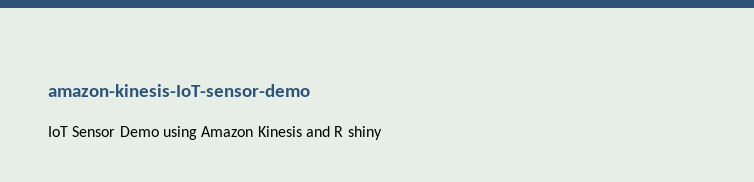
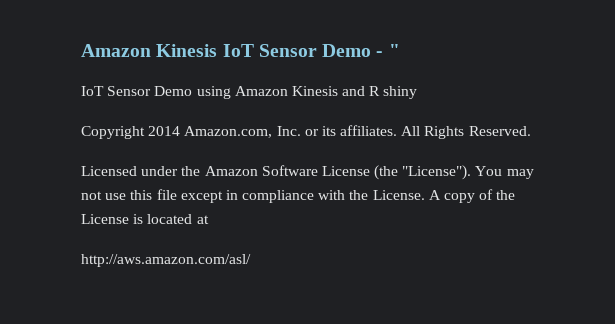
- amazon-kinesis-IoT-sensor-demo
+ Amazon Kinesis IoT Sensor Demo - "
+ Copyright 2014 Amazon.com, Inc. or its affiliates. All Rights Reserved.
+ Licensed under the Amazon Software License (the "License"). You may not use this file except in compliance with the License. A copy of the License is located at
+ http://aws.amazon.com/asl/

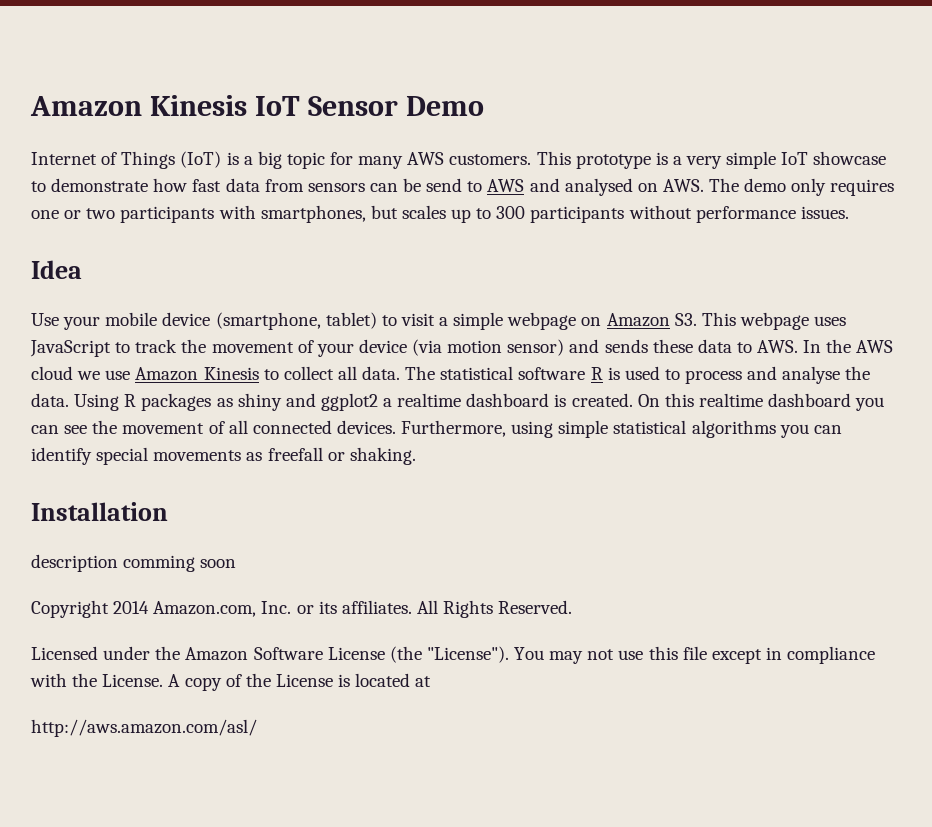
- Amazon Kinesis IoT Sensor Demo - "
- IoT Sensor Demo using Amazon Kinesis and R shiny
+ Amazon Kinesis IoT Sensor Demo
+ Internet of Things (IoT) is a big topic for many AWS customers. This prototype is a very simple IoT showcase to demonstrate how fast data from sensors can be send to AWS and analysed on AWS. The demo only requires one or two participants with smartphones, but scales up to 300 participants without performance issues.
+ Idea
+ Use your mobile device (smartphone, tablet) to visit a simple webpage on Amazon S3. This webpage uses JavaScript to track the movement of your device (via motion sensor) and sends these data to AWS. In the AWS cloud we use Amazon Kinesis to collect all data. The statistical software R is used to process and analyse the data. Using R packages as shiny and ggplot2 a realtime dashboard is created. On this realtime dashboard you can see the movement of all connected devices. Furthermore, using simple statistical algorithms you can identify special movements as freefall or shaking.
+ Installation
+ description comming soon

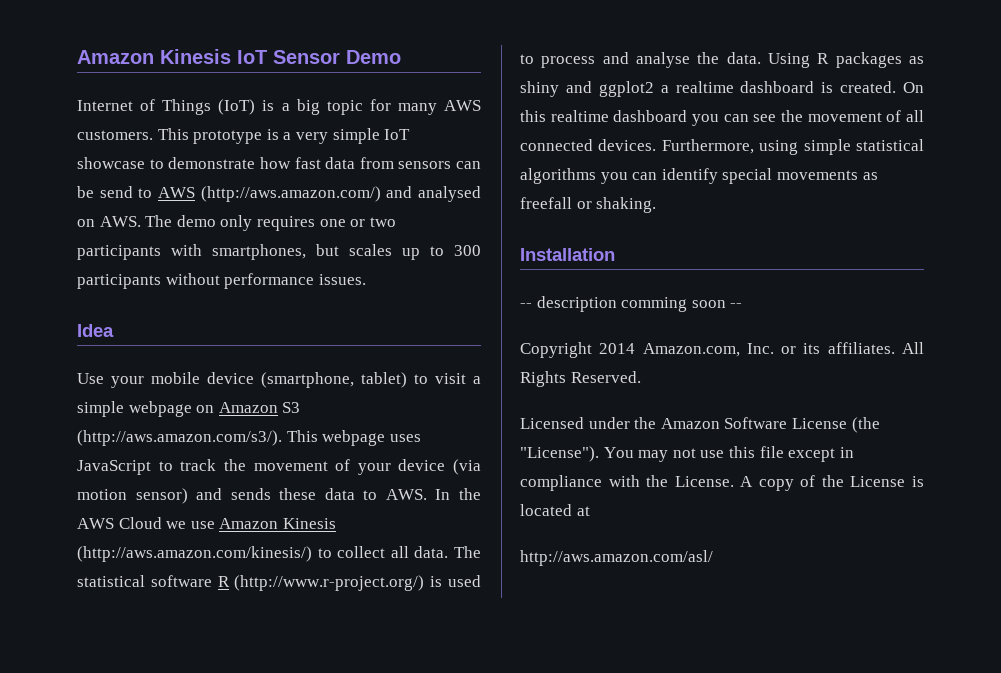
- This prototype is a very simple IoT showcase to demonstrate how fast data from sensors can be send to AWS and analysed on AWS. The demo only requires one or two participants with smartphones, but scales up to 300 participants without performance issues.
+ This prototype is a very simple IoT showcase to demonstrate how fast data from sensors can be send to AWS (http://aws.amazon.com/) and analysed on AWS. The demo only requires one or two participants with smartphones, but scales up to 300 participants without performance issues.
- Use your mobile device (smartphone, tablet) to visit a simple webpage on Amazon S3. This webpage uses JavaScript to track the movement of your device (via motion sensor) and sends these data to AWS. In the AWS cloud we use Amazon Kinesis to collect all data.
+ Use your mobile device (smartphone, tablet) to visit a simple webpage on Amazon S3 (http://aws.amazon.com/s3/). This webpage uses JavaScript to track the movement of your device (via motion sensor) and sends these data to AWS. In the AWS Cloud we use Amazon Kinesis (http://aws.amazon.com/kinesis/) to collect all data.
- The statistical software R is used to process and analyse the data.
+ The statistical software R (http://www.r-project.org/) is used to process and analyse the data.
- description comming soon
+ -- description comming soon --

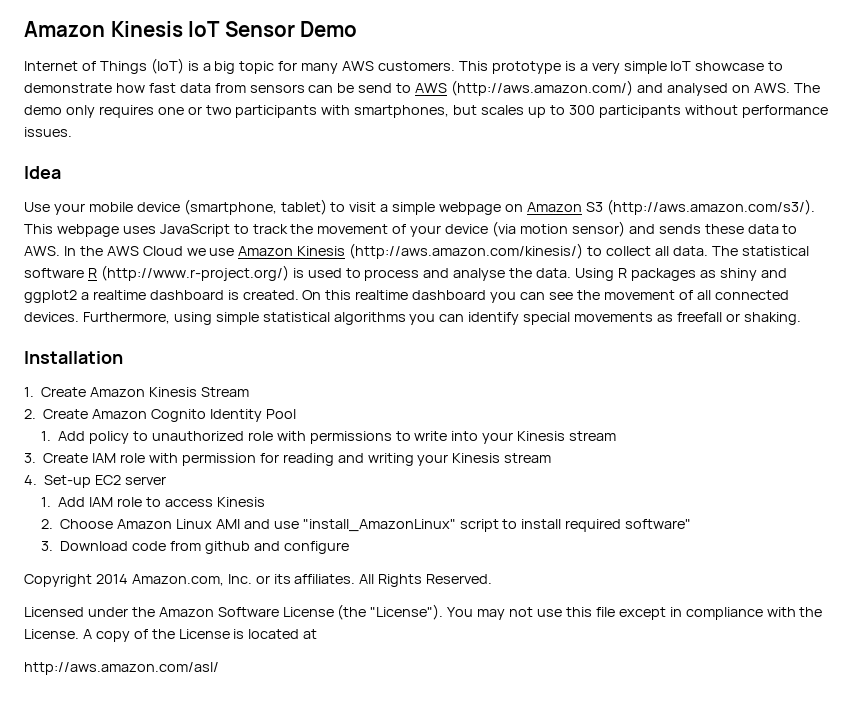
- -- description comming soon --
+ 1. Create Amazon Kinesis Stream
+ 2. Create Amazon Cognito Identity Pool
+ 1. Add policy to unauthorized role with permissions to write into your Kinesis stream
+ 3. Create IAM role with permission for reading and writing your Kinesis stream
+ 4. Set-up EC2 server
+ 1. Add IAM role to access Kinesis
+ 2. Choose Amazon Linux AMI and use "install_AmazonLinux" script to install required software"
+ 3. Download code from github and configure

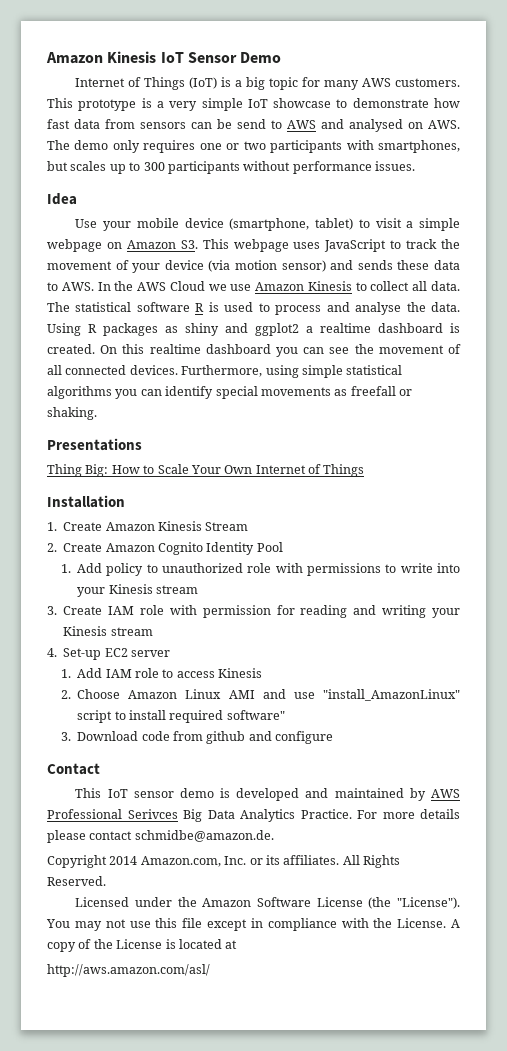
- This prototype is a very simple IoT showcase to demonstrate how fast data from sensors can be send to AWS (http://aws.amazon.com/) and analysed on AWS. The demo only requires one or two participants with smartphones, but scales up to 300 participants without performance issues.
+ This prototype is a very simple IoT showcase to demonstrate how fast data from sensors can be send to AWS and analysed on AWS. The demo only requires one or two participants with smartphones, but scales up to 300 participants without performance issues.
- Use your mobile device (smartphone, tablet) to visit a simple webpage on Amazon S3 (http://aws.amazon.com/s3/). This webpage uses JavaScript to track the movement of your device (via motion sensor) and sends these data to AWS. In the AWS Cloud we use Amazon Kinesis (http://aws.amazon.com/kinesis/) to collect all data.
+ Use your mobile device (smartphone, tablet) to visit a simple webpage on Amazon S3. This webpage uses JavaScript to track the movement of your device (via motion sensor) and sends these data to AWS. In the AWS Cloud we use Amazon Kinesis to collect all data.
- The statistical software R (http://www.r-project.org/) is used to process and analyse the data.
+ The statistical software R is used to process and analyse the data.
+ Presentations
+ Thing Big: How to Scale Your Own Internet of Things
+ Contact
+ This IoT sensor demo is developed and maintained by AWS Professional Serivces Big Data Analytics Practice. For more details please contact schmidbe@amazon.de.

